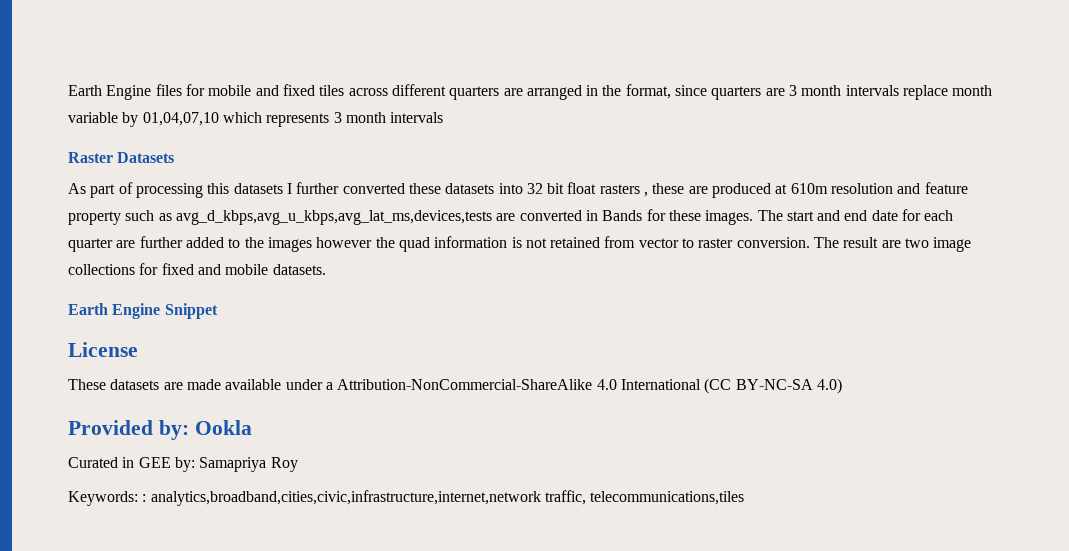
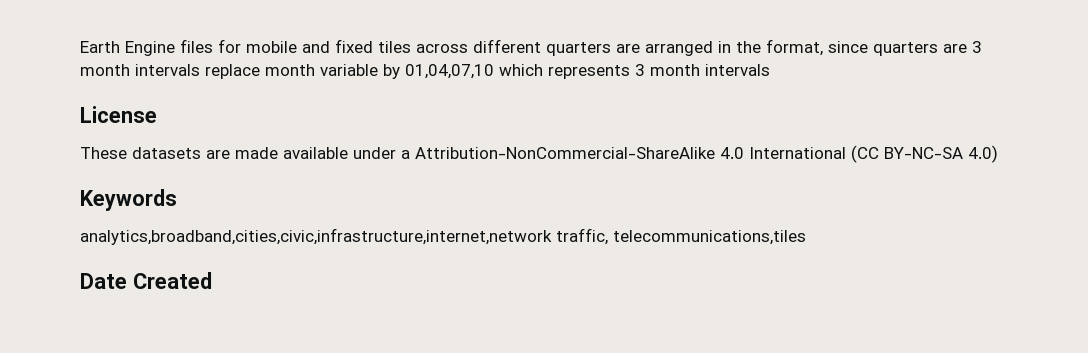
- Raster Datasets
- As part of processing this datasets I further converted these datasets into 32 bit float rasters , these are produced at 610m resolution and feature property such as avg_d_kbps,avg_u_kbps,avg_lat_ms,devices,tests are converted in Bands for these images. The start and end date for each quarter are further added to the images however the quad information is not retained from vector to raster conversion. The result are two image collections for fixed and mobile datasets.
- Earth Engine Snippet
- Provided by: Ookla
- Curated in GEE by: Samapriya Roy
- Keywords: : analytics,broadband,cities,civic,infrastructure,internet,network traffic, telecommunications,tiles
+ Keywords
+ analytics,broadband,cities,civic,infrastructure,internet,network traffic, telecommunications,tiles
+ Date Created

